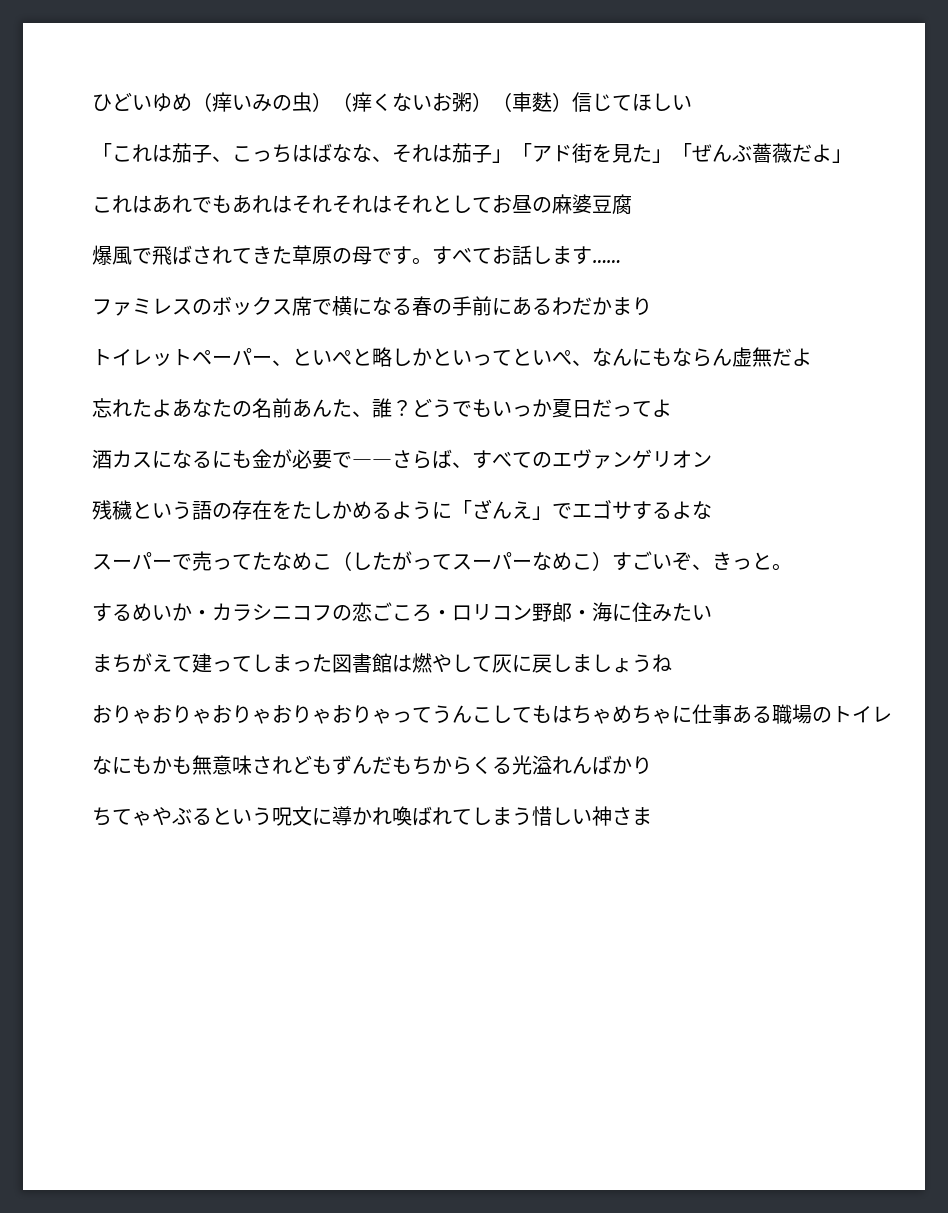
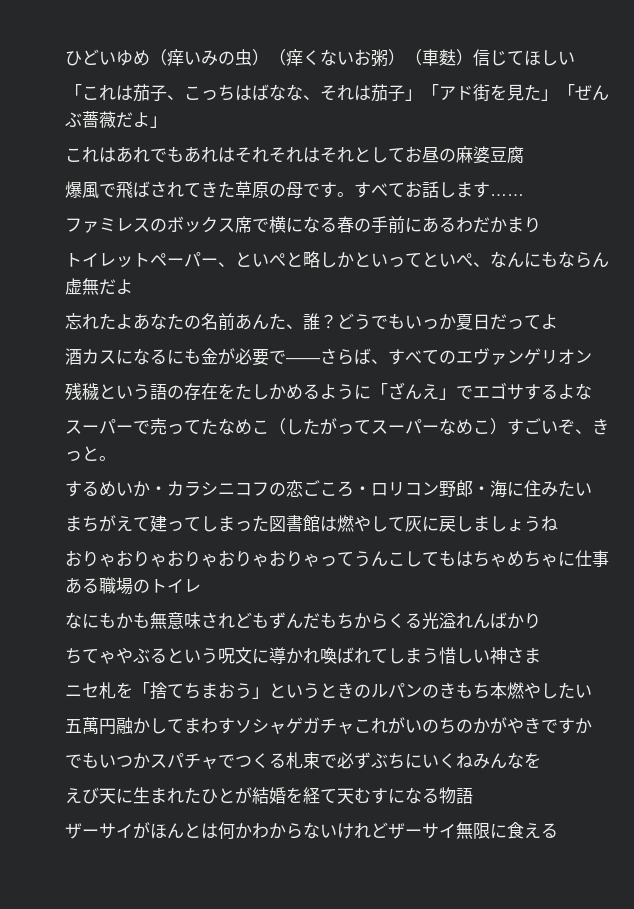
+ ニセ札を「捨てちまおう」というときのルパンのきもち本燃やしたい
+ 五萬円融かしてまわすソシャゲガチャこれがいのちのかがやきですか
+ でもいつかスパチャでつくる札束で必ずぶちにいくねみんなを
+ えび天に生まれたひとが結婚を経て天むすになる物語
+ ザーサイがほんとは何かわからないけれどザーサイ無限に食える

